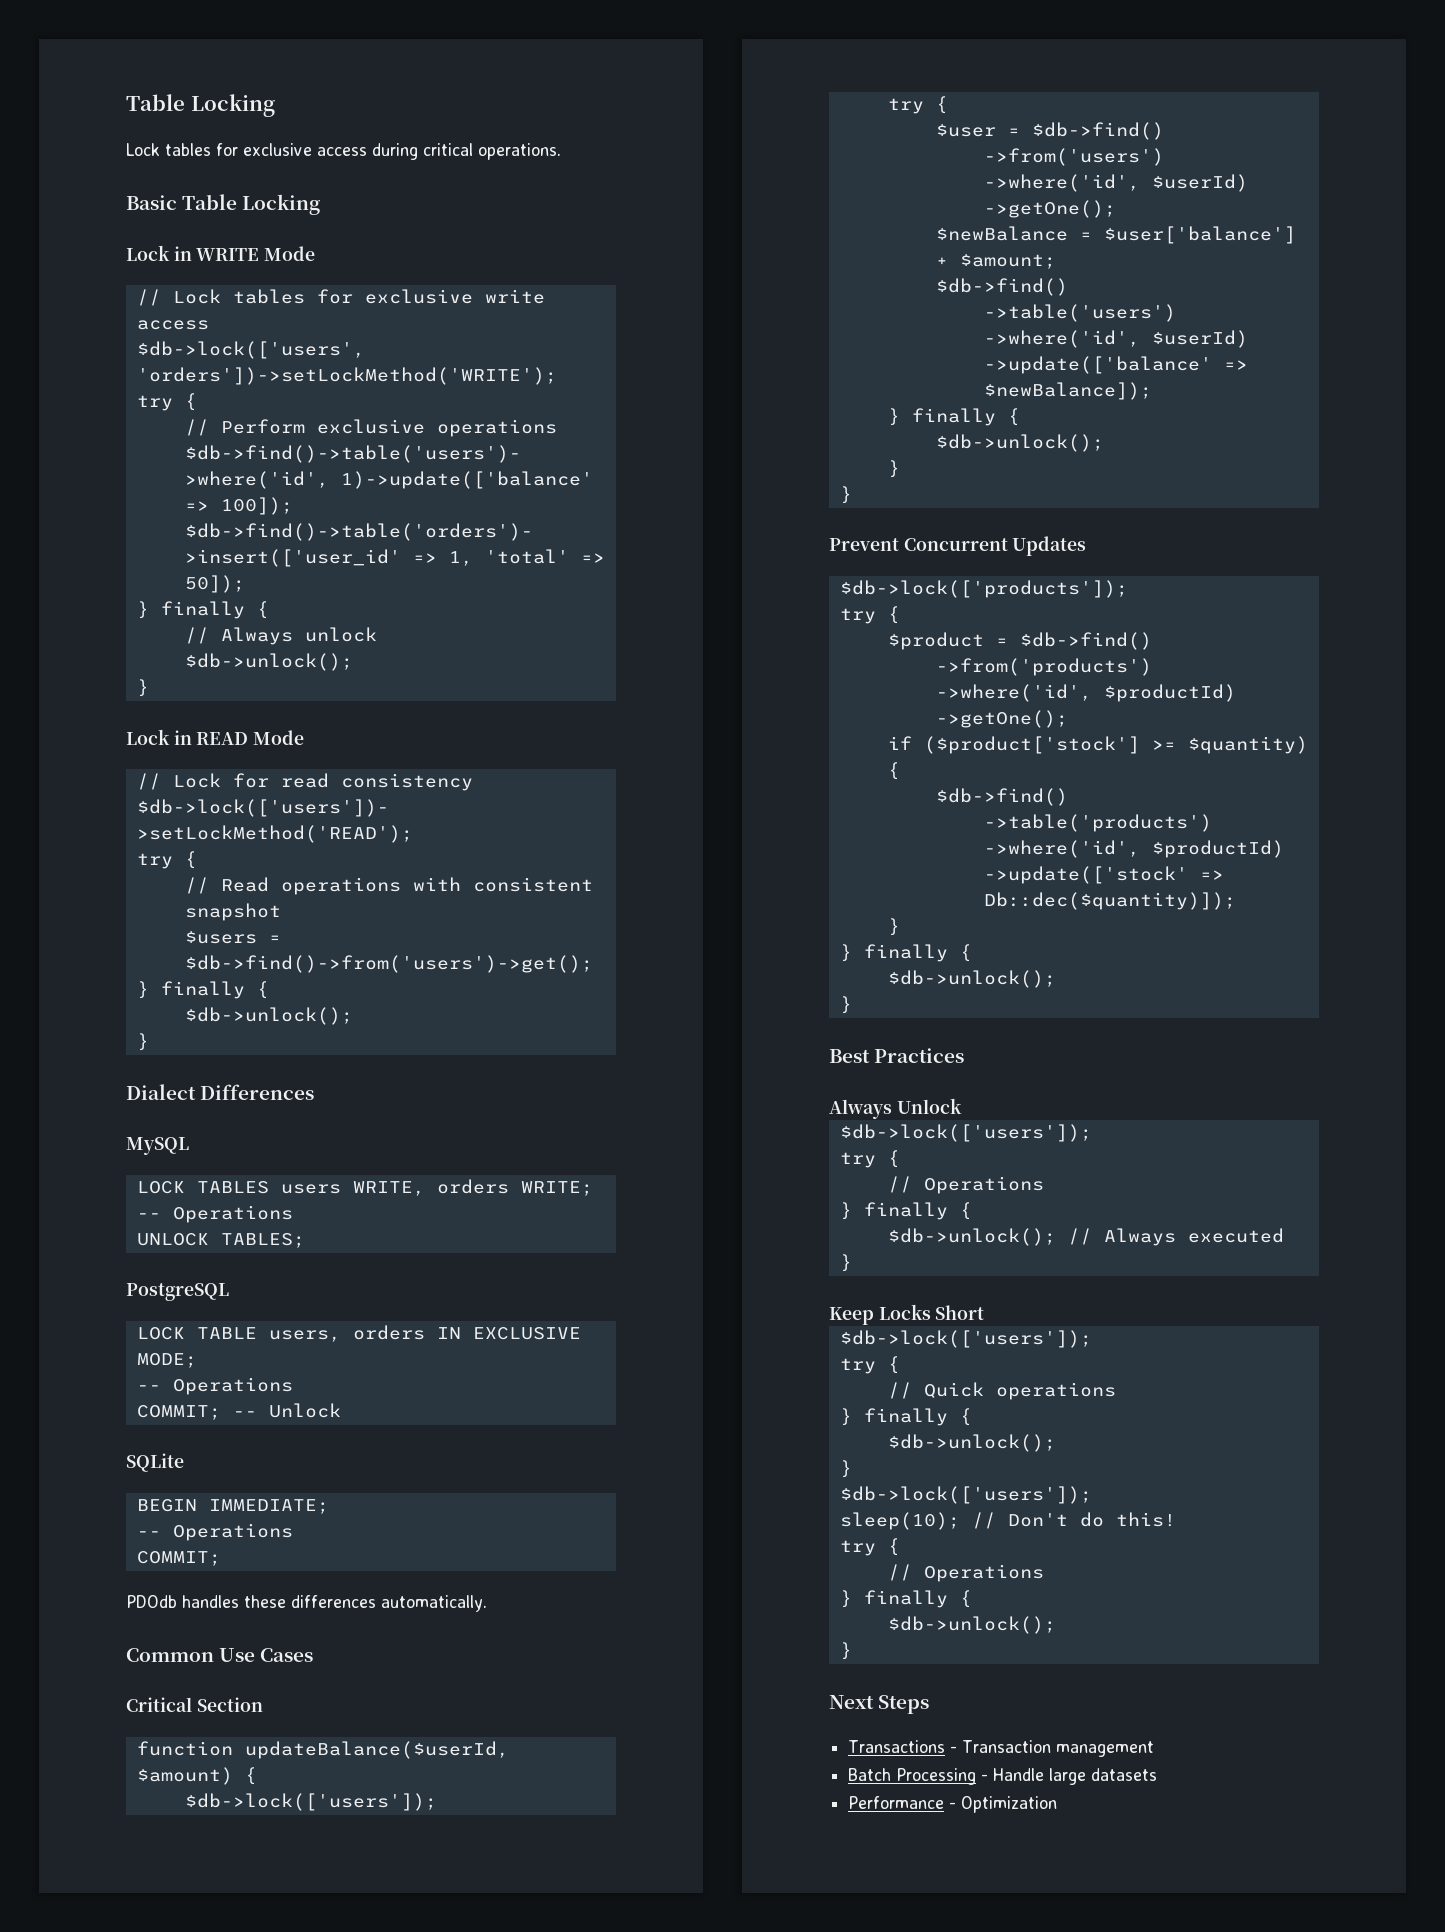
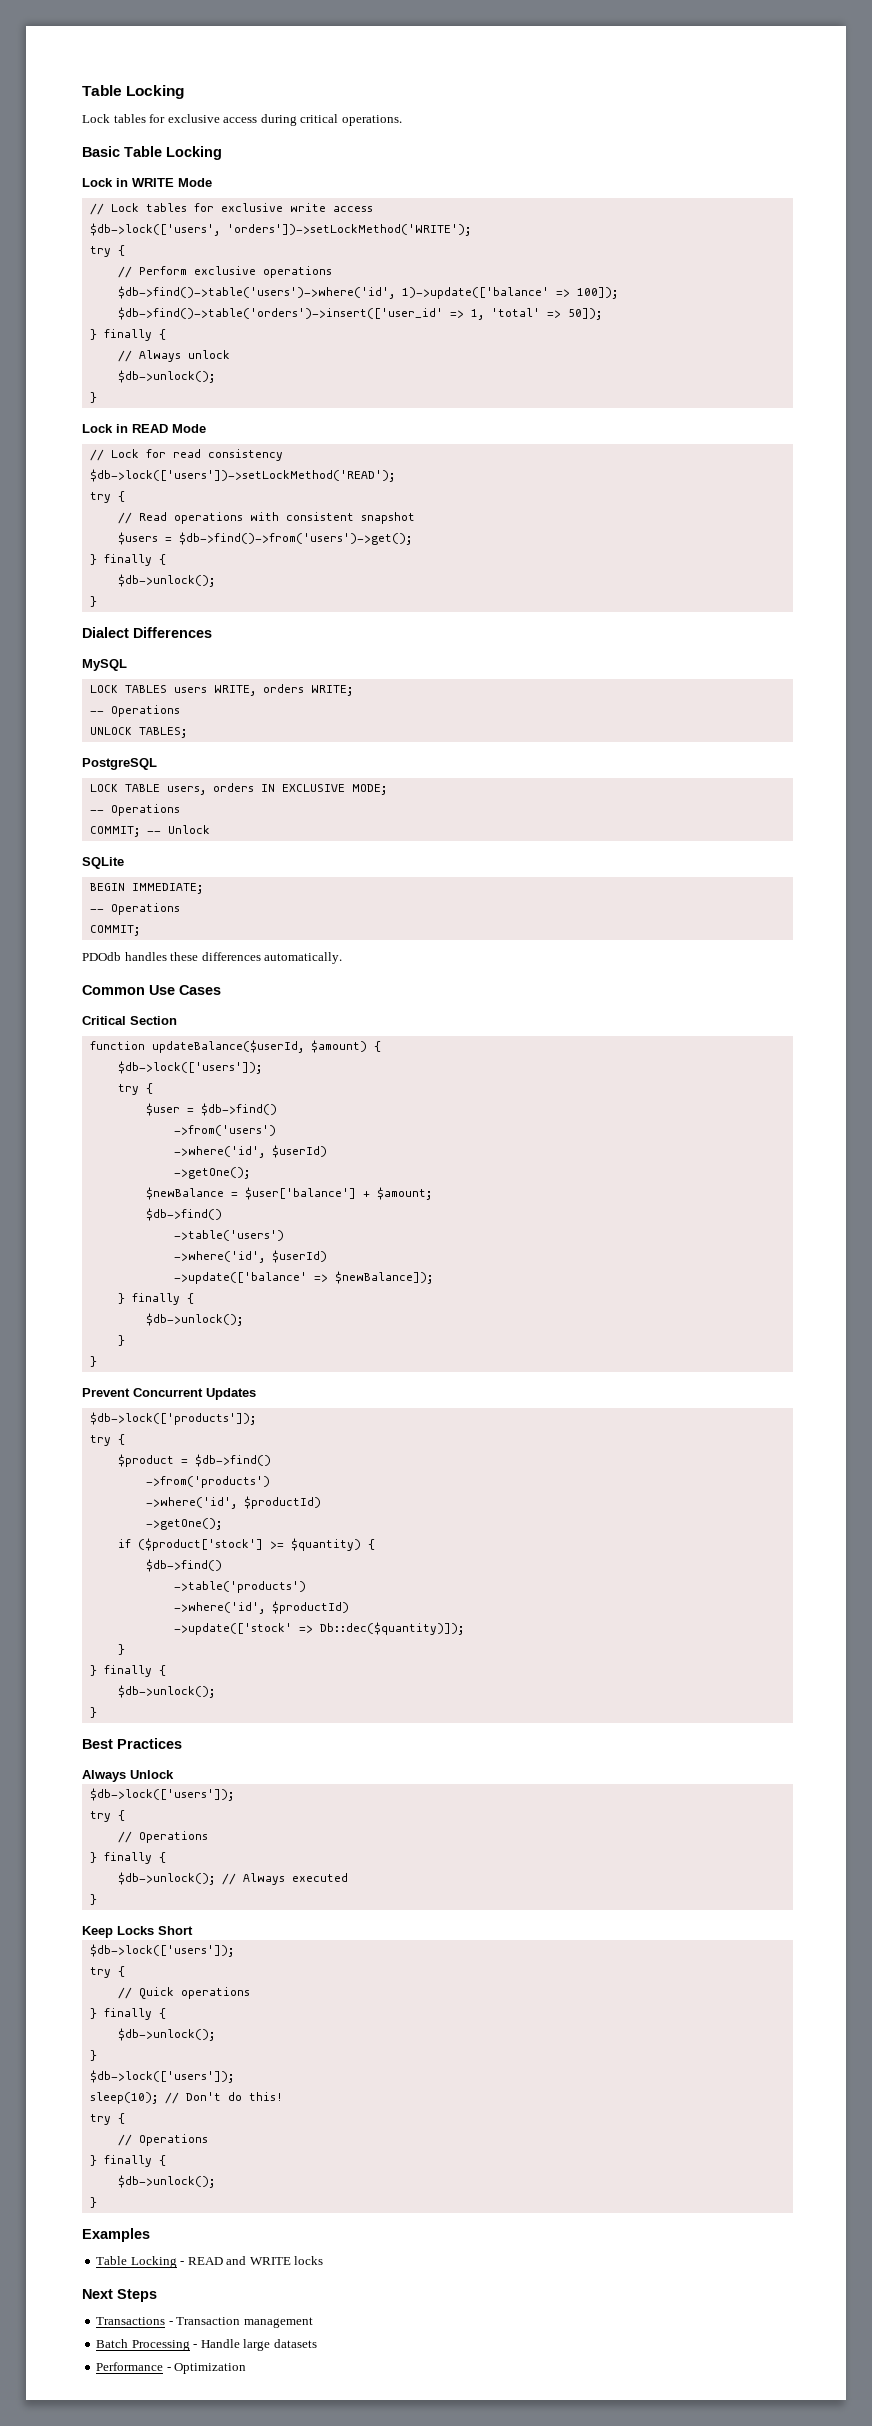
+ Examples
+ Table Locking - READ and WRITE locks

